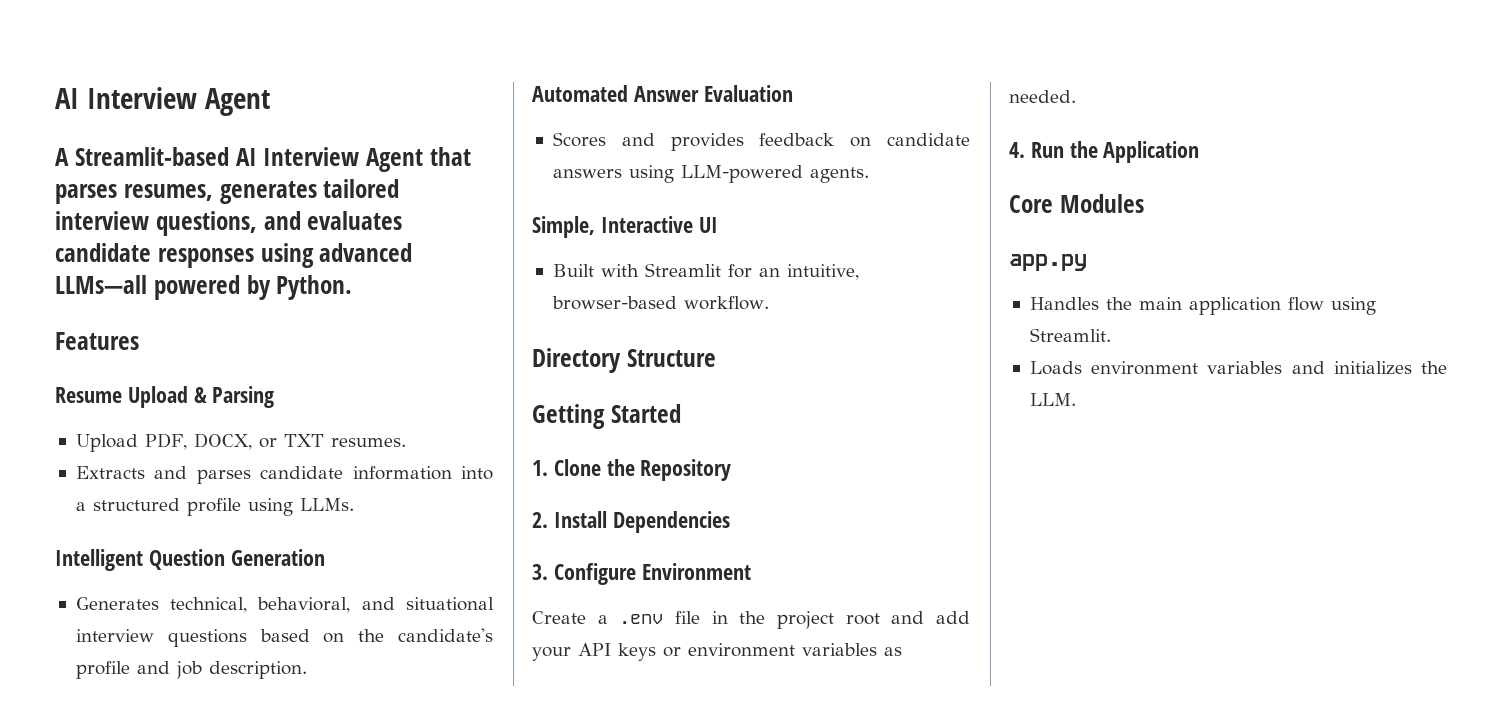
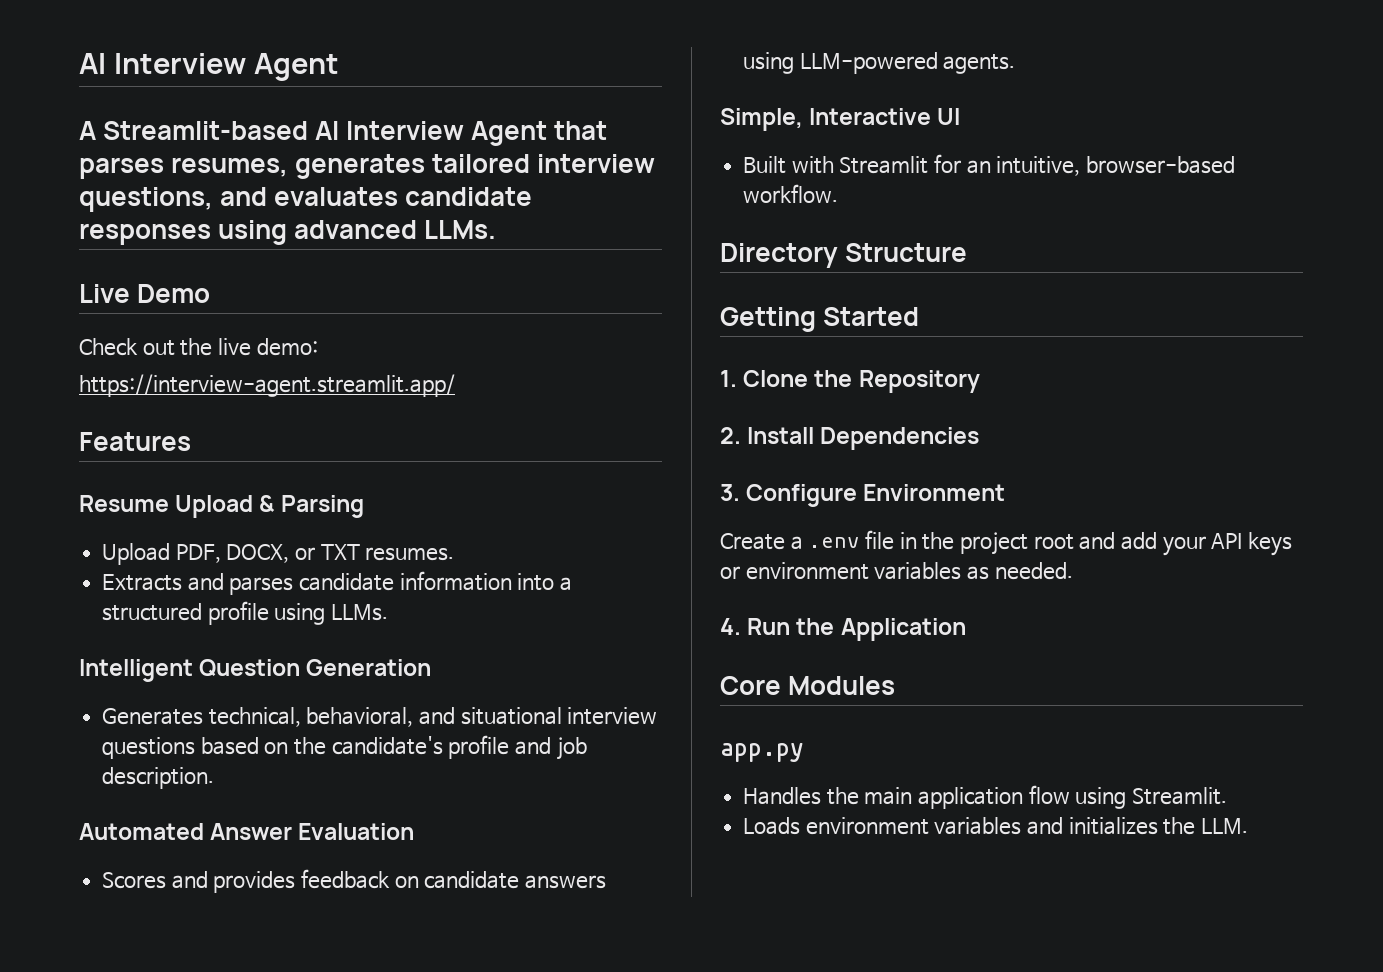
- A Streamlit-based AI Interview Agent that parses resumes, generates tailored interview questions, and evaluates candidate responses using advanced LLMs—all powered by Python.
+ A Streamlit-based AI Interview Agent that parses resumes, generates tailored interview questions, and evaluates candidate responses using advanced LLMs.
+ Live Demo
+ Check out the live demo:
+ https://interview-agent.streamlit.app/

